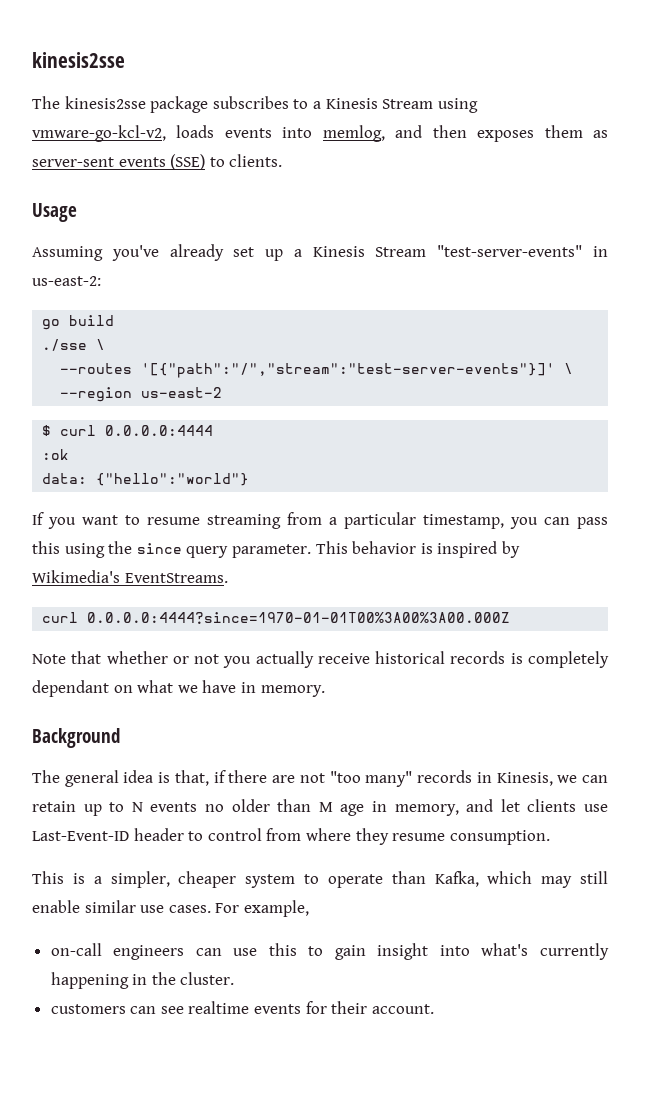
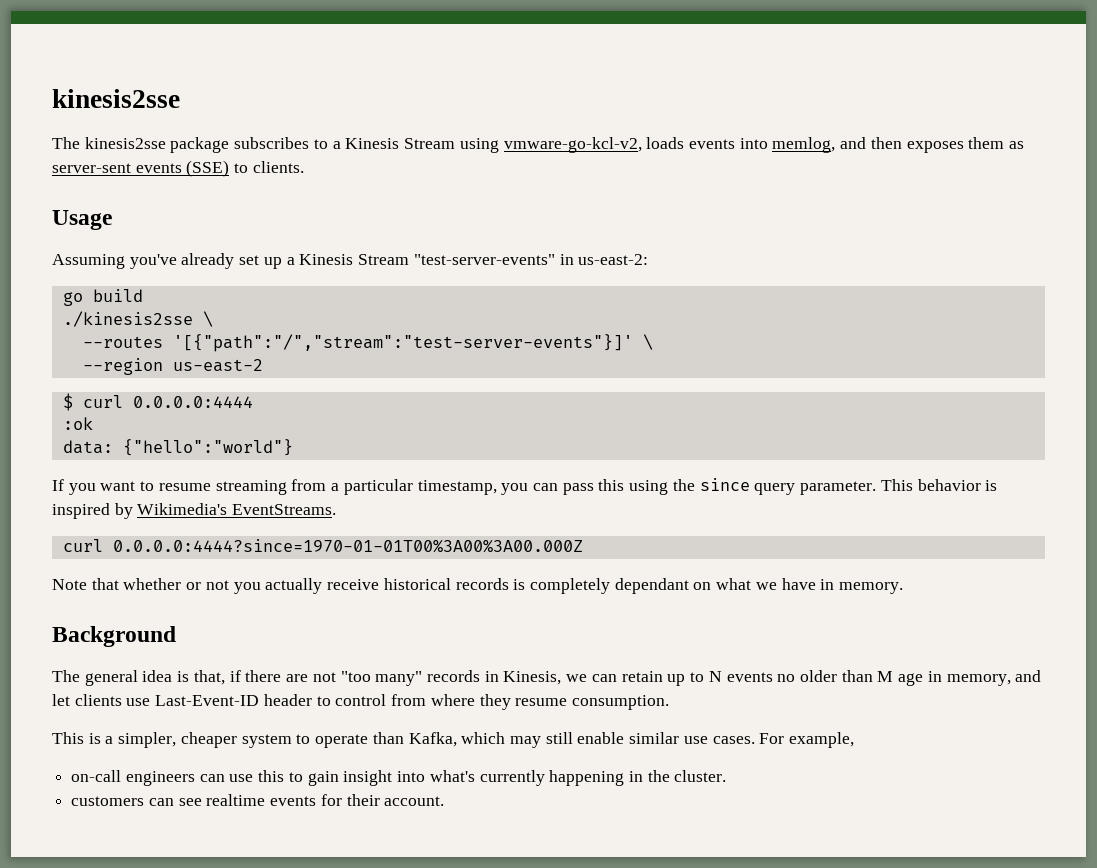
- ./sse \
+ ./kinesis2sse \

